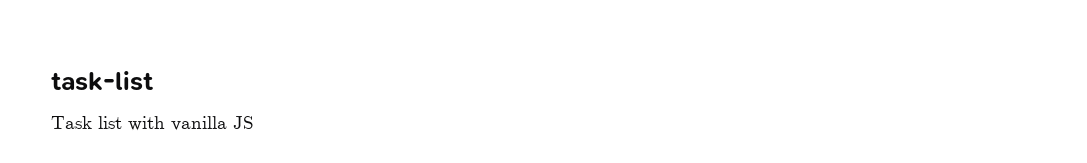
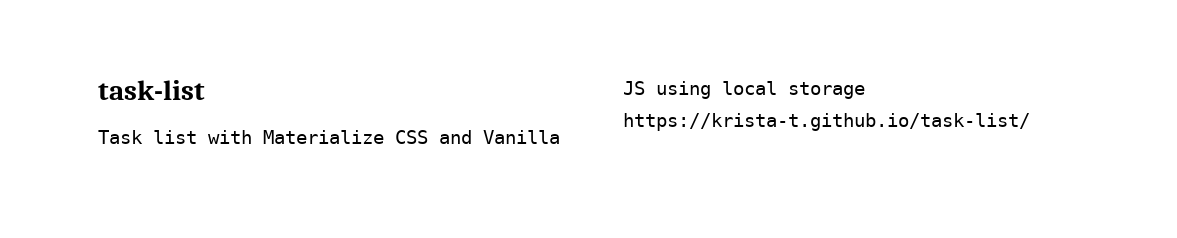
- Task list with vanilla JS
+ Task list with Materialize CSS and Vanilla JS using local storage https://krista-t.github.io/task-list/

